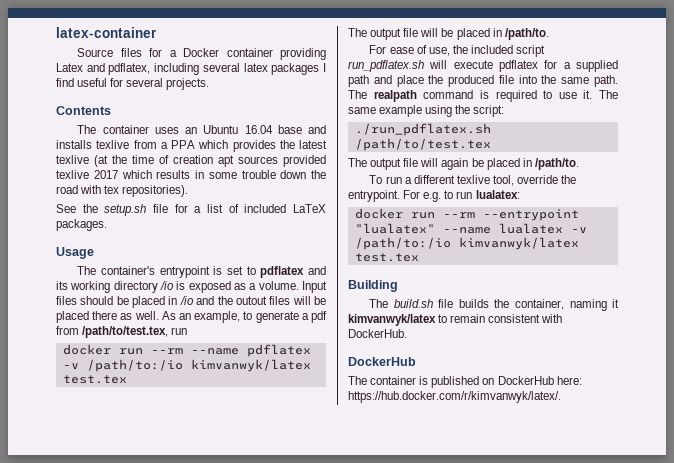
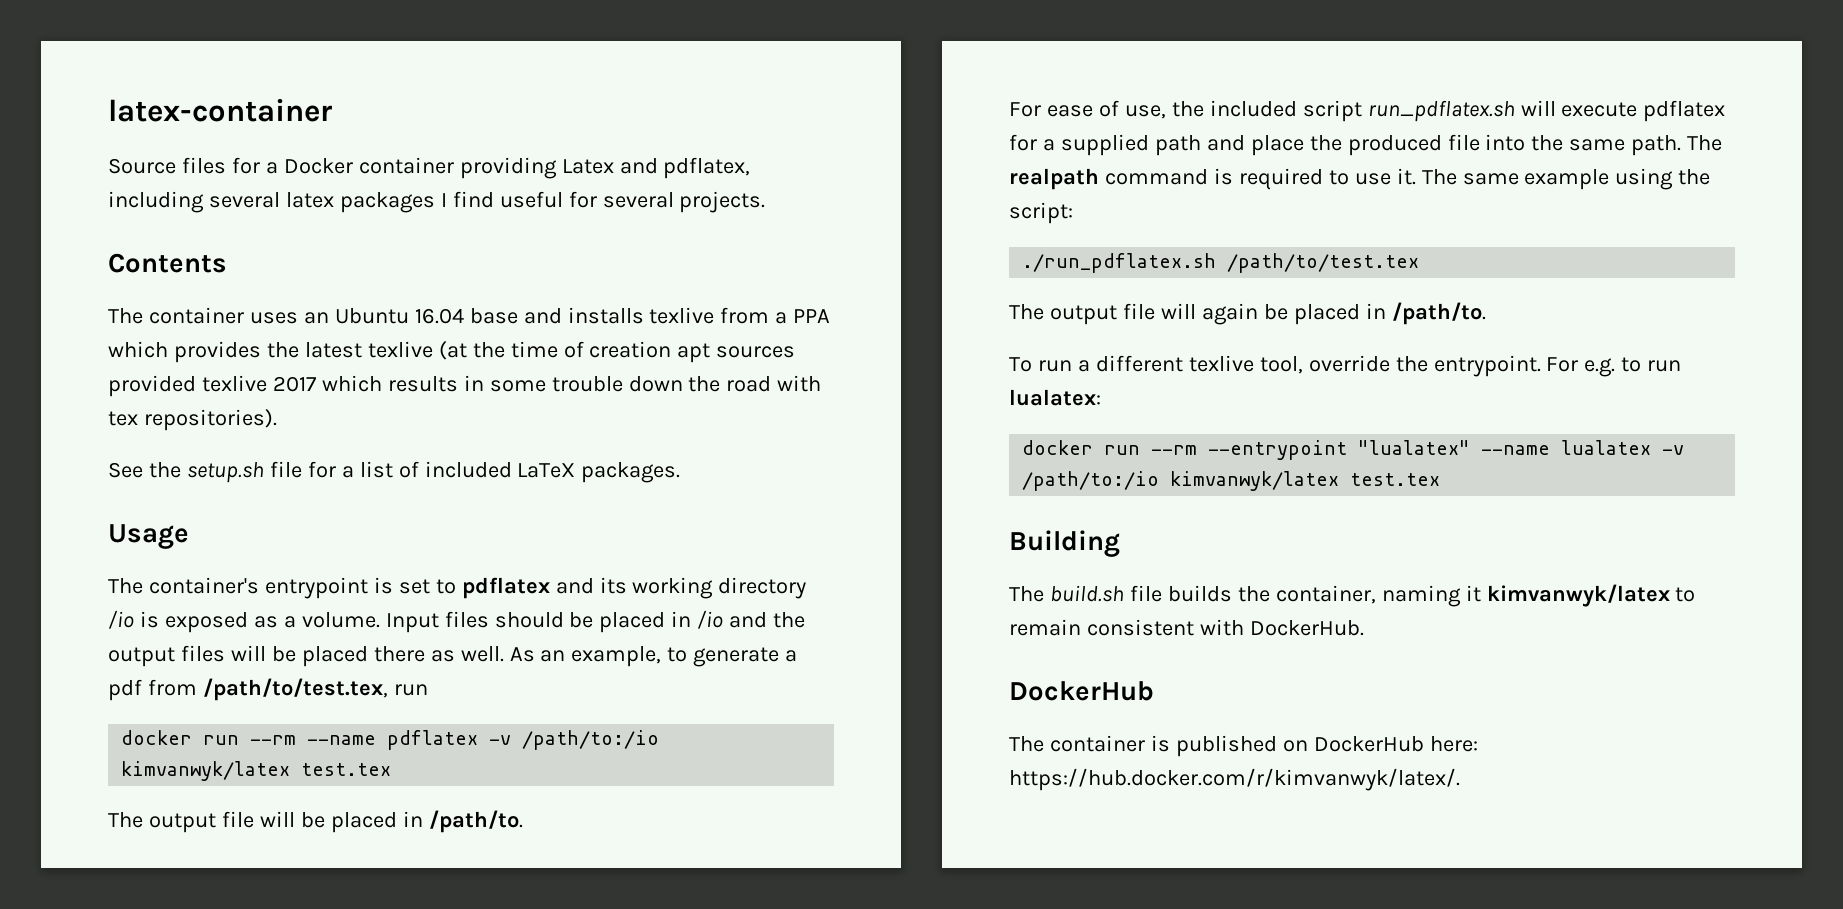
- Input files should be placed in /io and the outout files will be placed there as well.
+ Input files should be placed in /io and the output files will be placed there as well.

